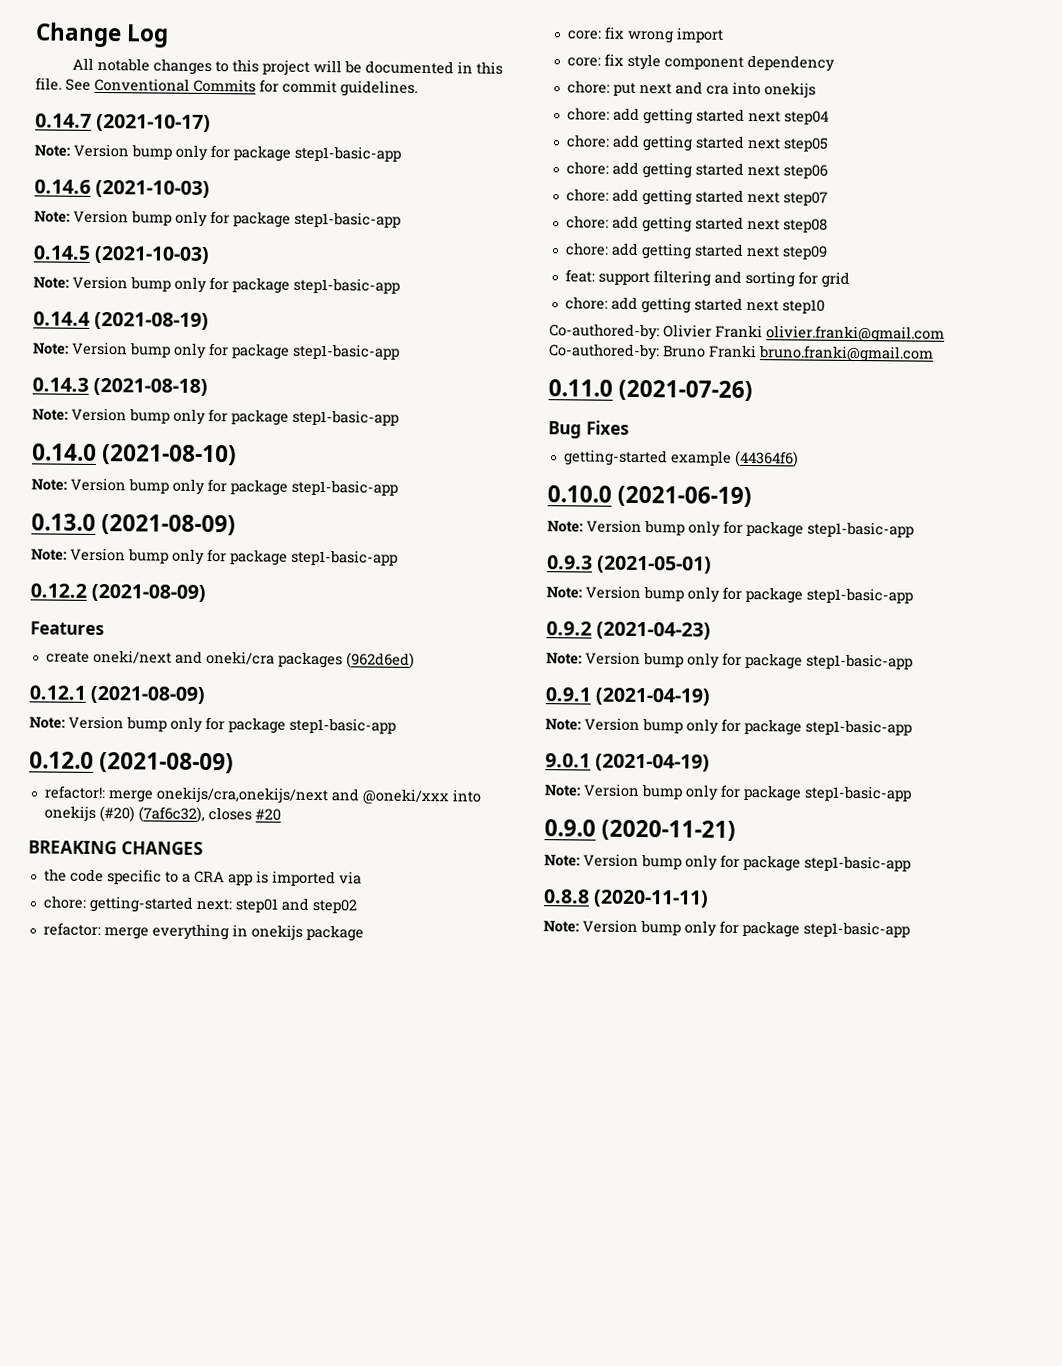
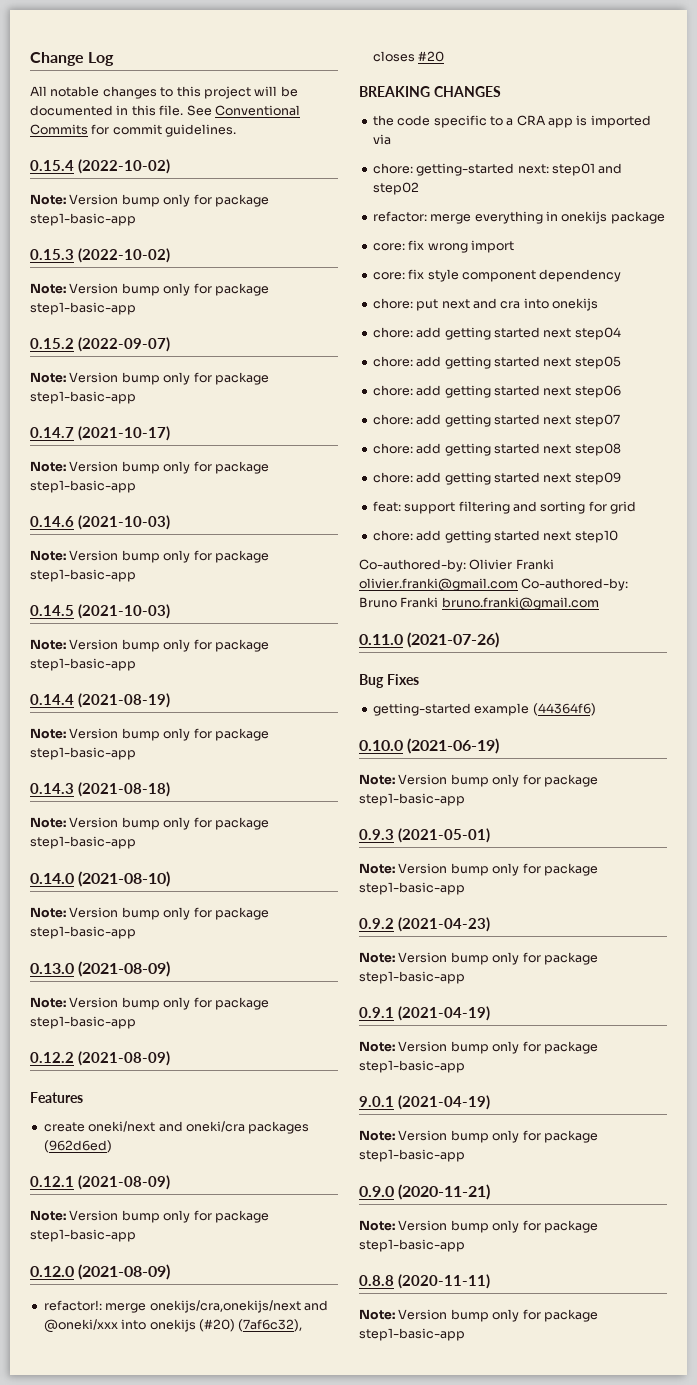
+ 0.15.4 (2022-10-02)
+ Note: Version bump only for package step1-basic-app
+ 0.15.3 (2022-10-02)
+ Note: Version bump only for package step1-basic-app
+ 0.15.2 (2022-09-07)
+ Note: Version bump only for package step1-basic-app

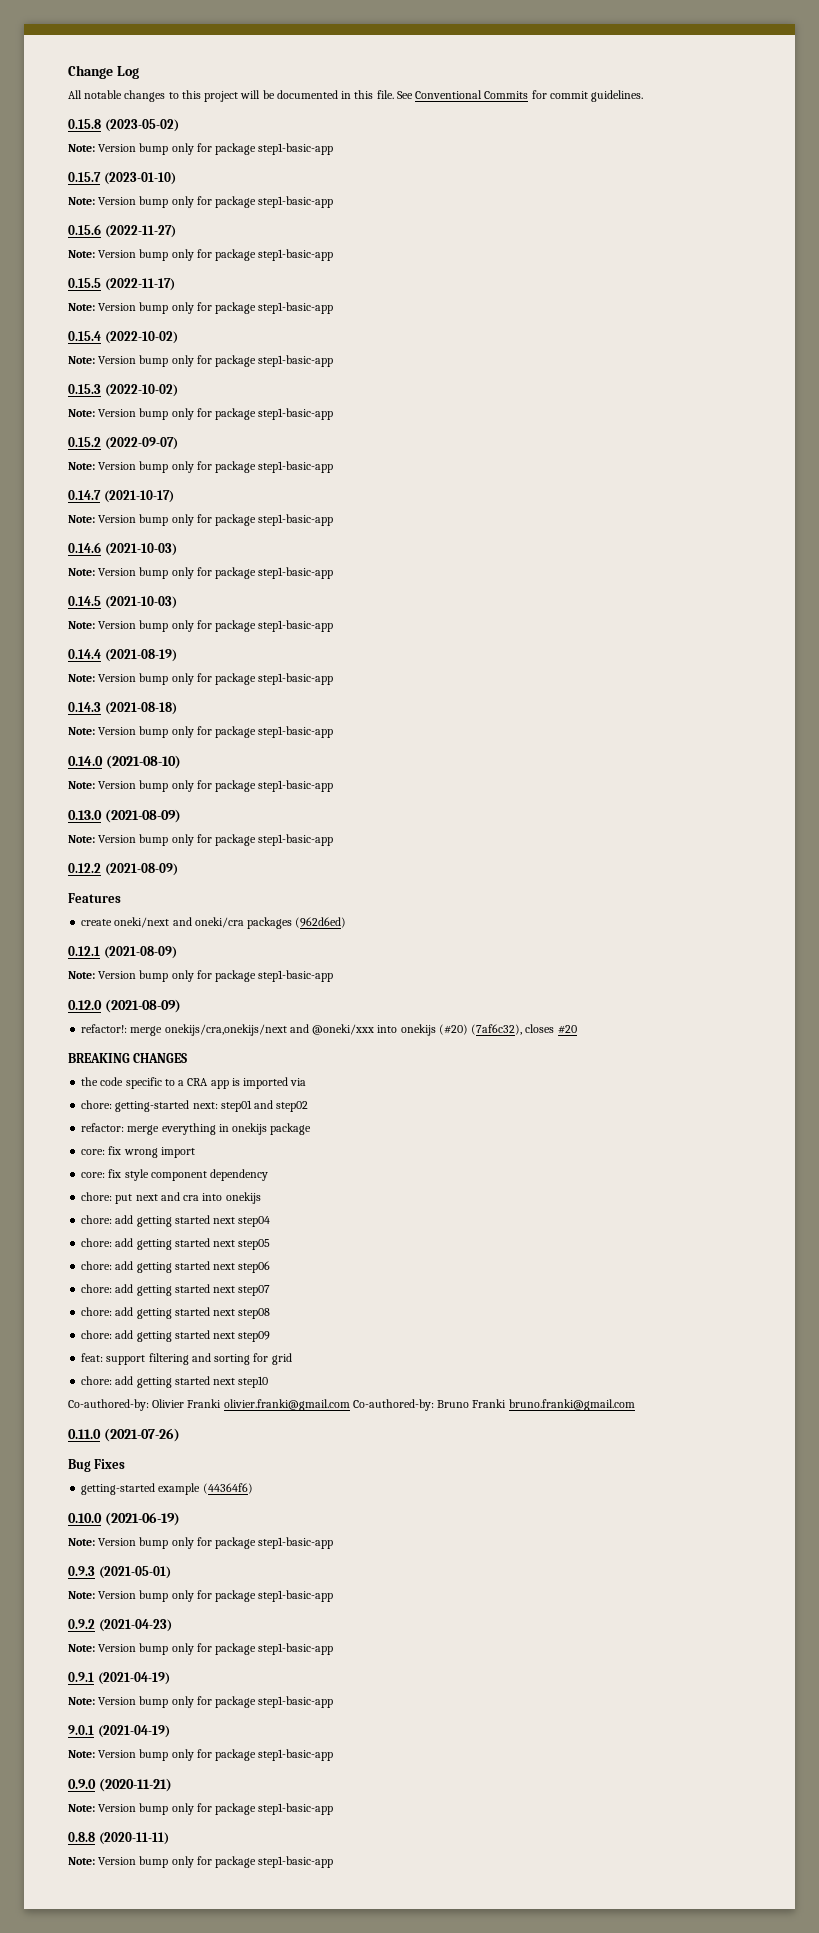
+ 0.15.8 (2023-05-02)
+ Note: Version bump only for package step1-basic-app
+ 0.15.7 (2023-01-10)
+ Note: Version bump only for package step1-basic-app
+ 0.15.6 (2022-11-27)
+ Note: Version bump only for package step1-basic-app
+ 0.15.5 (2022-11-17)
+ Note: Version bump only for package step1-basic-app

